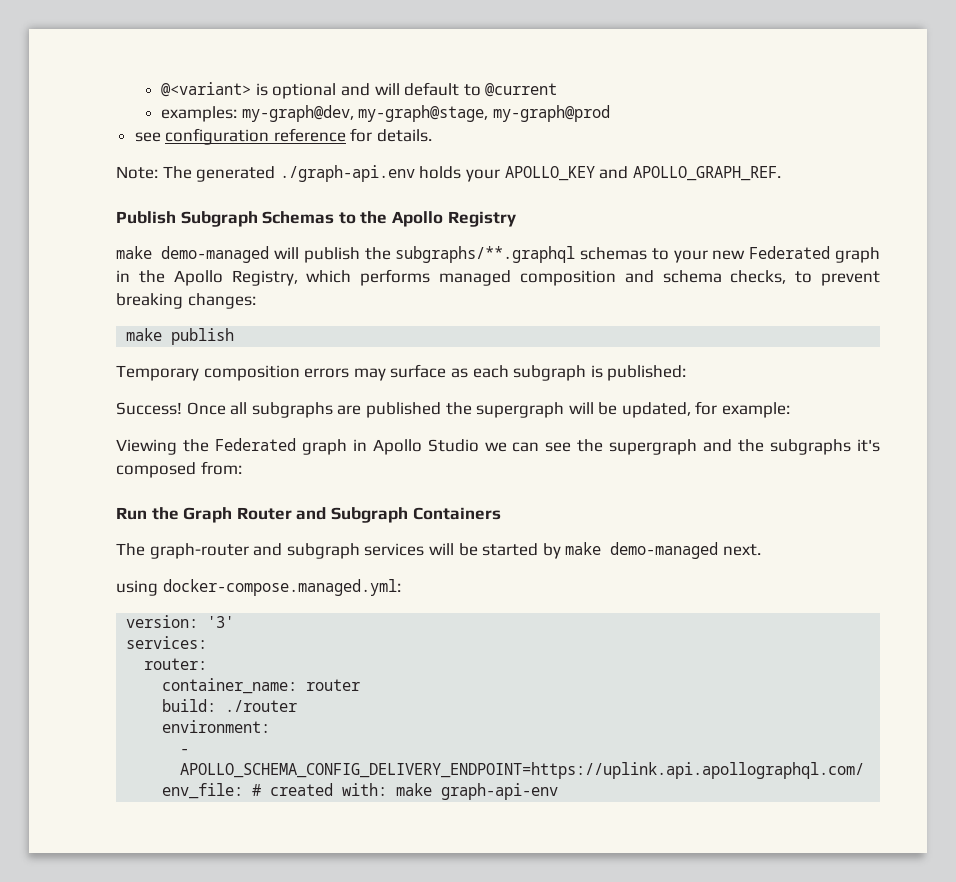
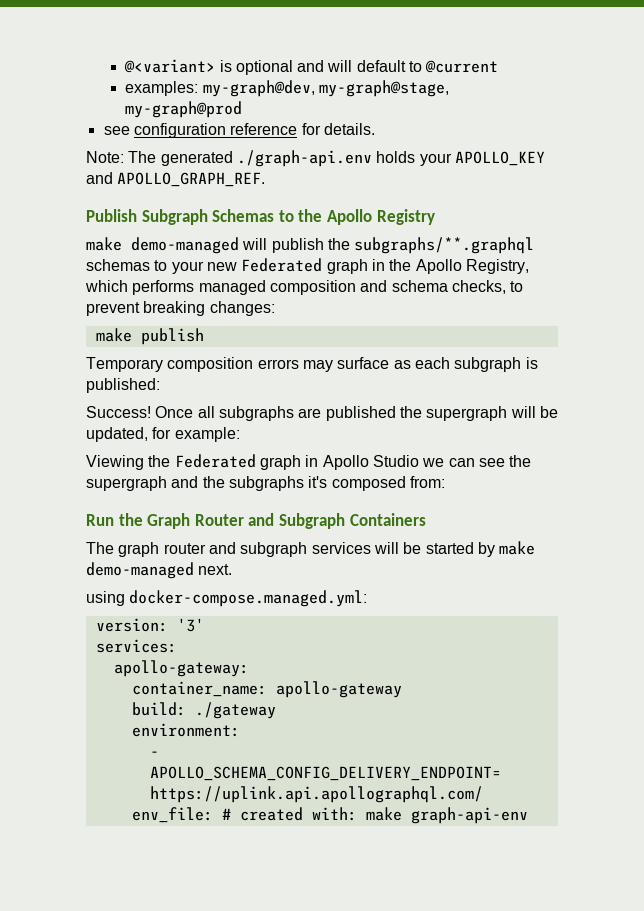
- The graph-router and subgraph services will be started by make demo-managed next.
+ The graph router and subgraph services will be started by make demo-managed next.
- router:
+ apollo-gateway:
- container_name: router
+ container_name: apollo-gateway
- build: ./router
+ build: ./gateway

